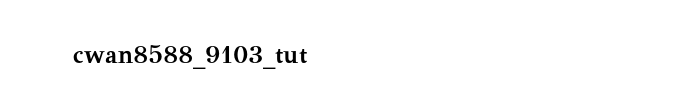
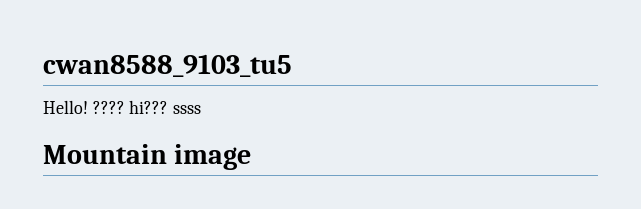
- cwan8588_9103_tut
+ cwan8588_9103_tu5
+ Hello! ???? hi??? ssss
+ Mountain image

